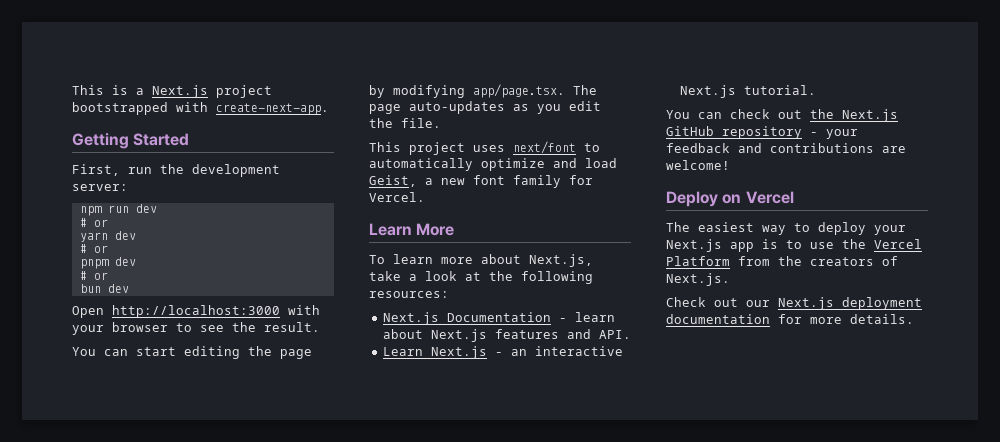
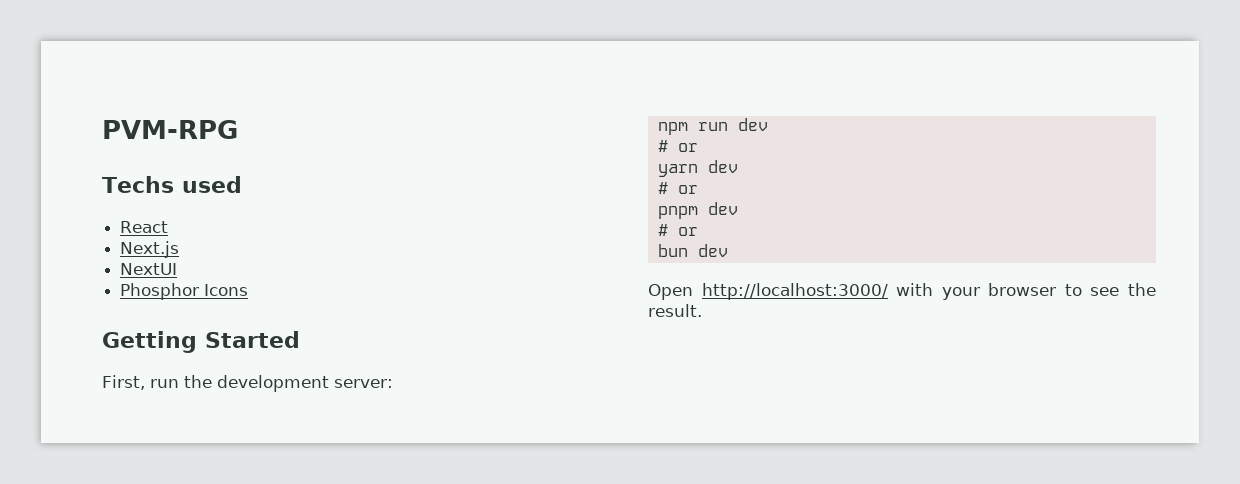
- This is a Next.js project bootstrapped with create-next-app.
+ PVM-RPG
+ Techs used
+ React
+ Next.js
+ NextUI
+ Phosphor Icons
- Open http://localhost:3000 with your browser to see the result.
+ Open http://localhost:3000/ with your browser to see the result.
- You can start editing the page by modifying app/page.tsx. The page auto-updates as you edit the file.
- This project uses next/font to automatically optimize and load Geist, a new font family for Vercel.
- Learn More
- To learn more about Next.js, take a look at the following resources:
- Next.js Documentation - learn about Next.js features and API.
- Learn Next.js - an interactive Next.js tutorial.
- You can check out the Next.js GitHub repository - your feedback and contributions are welcome!
- Deploy on Vercel
- The easiest way to deploy your Next.js app is to use the Vercel Platform from the creators of Next.js.
- Check out our Next.js deployment documentation for more details.

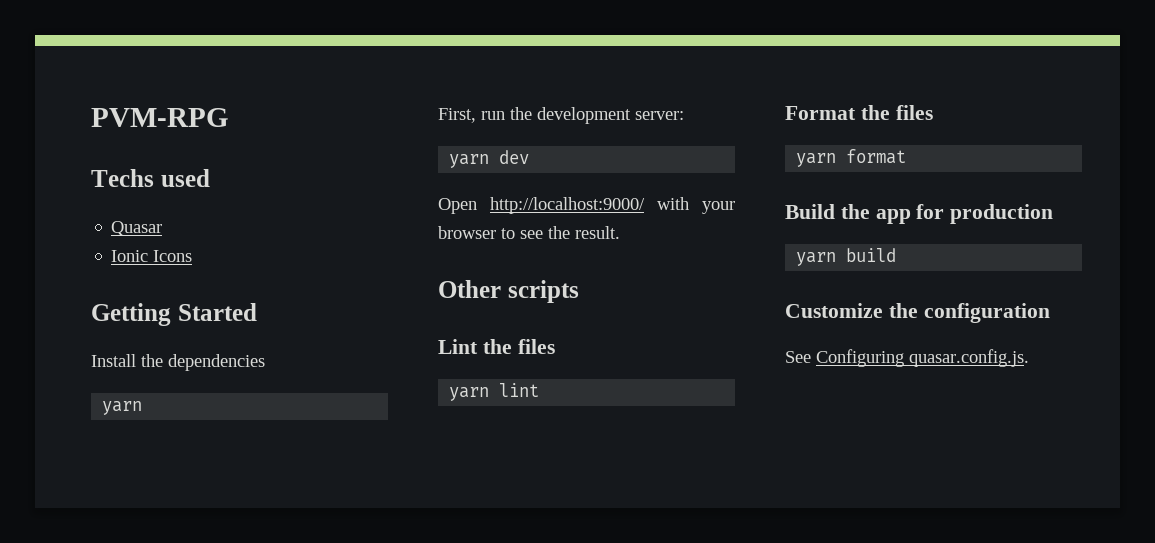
- React
- Next.js
- NextUI
- Phosphor Icons
+ Quasar
+ Ionic Icons
+ Install the dependencies
+ yarn
- npm run dev
- # or
  yarn dev
- # or
- pnpm dev
- # or
- bun dev
- Open http://localhost:3000/ with your browser to see the result.
+ Open http://localhost:9000/ with your browser to see the result.
+ Other scripts
+ Lint the files
+ yarn lint
+ Format the files
+ yarn format
+ Build the app for production
+ yarn build
+ Customize the configuration
+ See Configuring quasar.config.js.

